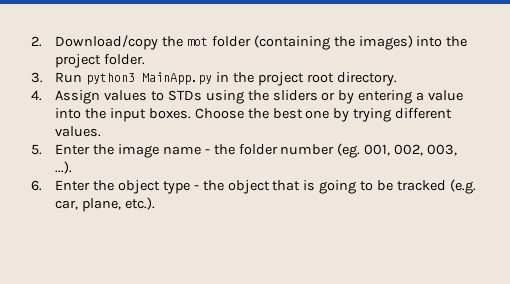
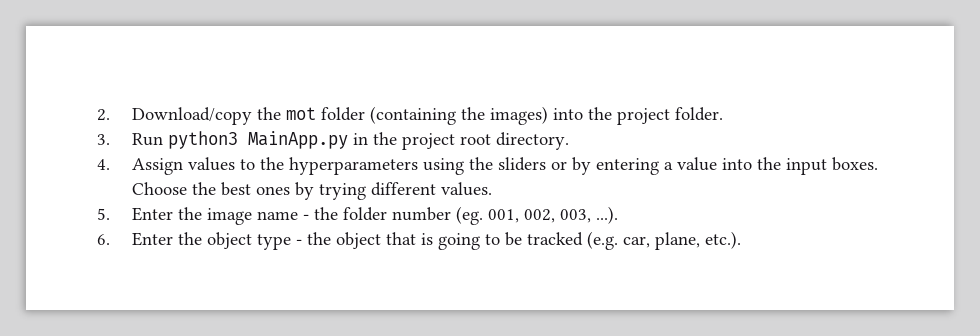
- 4. Assign values to STDs using the sliders or by entering a value into the input boxes.
+ 4. Assign values to the hyperparameters using the sliders or by entering a value into the input boxes.
- Choose the best one by trying different values.
+ Choose the best ones by trying different values.

